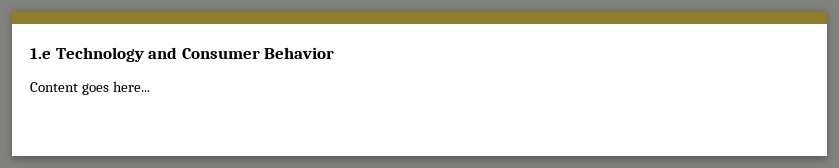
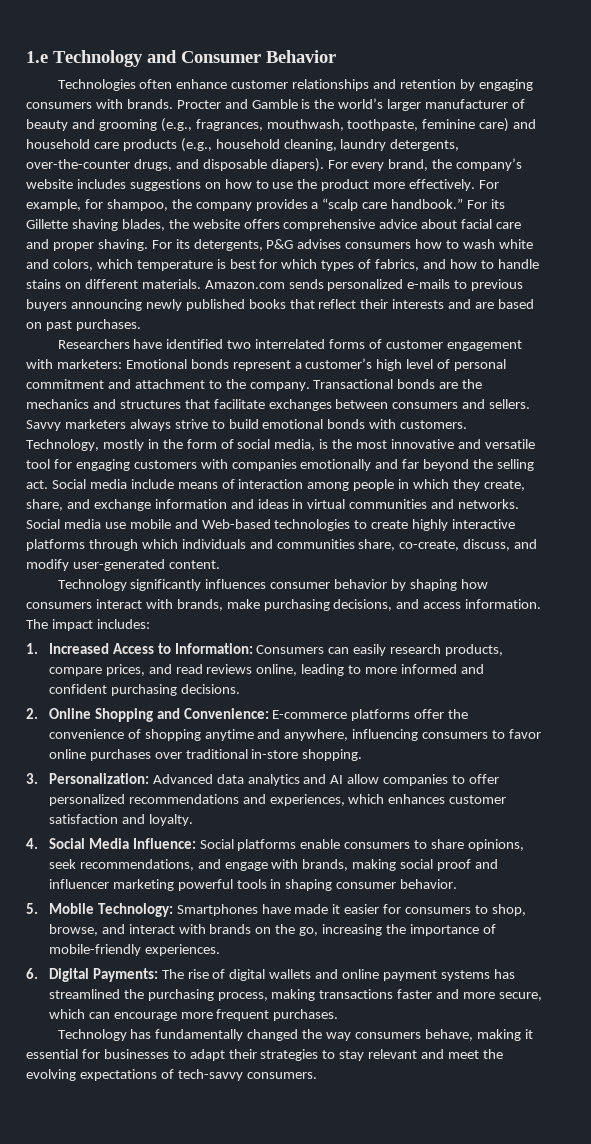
- Content goes here...
+ Technologies often enhance customer relationships and retention by engaging consumers with brands. Procter and Gamble is the world’s larger manufacturer of beauty and grooming (e.g., fragrances, mouthwash, toothpaste, feminine care) and household care products (e.g., household cleaning, laundry detergents, over-the-counter drugs, and disposable diapers). For every brand, the company’s website includes suggestions on how to use the product more effectively. For example, for shampoo, the company provides a “scalp care handbook.” For its Gillette shaving blades, the website offers comprehensive advice about facial care and proper shaving. For its detergents, P&G advises consumers how to wash white and colors, which temperature is best for which types of fabrics, and how to handle stains on different materials. Amazon.com sends personalized e-mails to previous buyers announcing newly published books that reflect their interests and are based on past purchases.
+ Researchers have identified two interrelated forms of customer engagement with marketers: Emotional bonds represent a customer’s high level of personal commitment and attachment to the company. Transactional bonds are the mechanics and structures that facilitate exchanges between consumers and sellers. Savvy marketers always strive to build emotional bonds with customers. Technology, mostly in the form of social media, is the most innovative and versatile tool for engaging customers with companies emotionally and far beyond the selling act. Social media include means of interaction among people in which they create, share, and exchange information and ideas in virtual communities and networks. Social media use mobile and Web-based technologies to create highly interactive platforms through which individuals and communities share, co-create, discuss, and modify user-generated content.
+ Technology significantly influences consumer behavior by shaping how consumers interact with brands, make purchasing decisions, and access information. The impact includes:
+ 1. Increased Access to Information: Consumers can easily research products, compare prices, and read reviews online, leading to more informed and confident purchasing decisions.
+ 2. Online Shopping and Convenience: E-commerce platforms offer the convenience of shopping anytime and anywhere, influencing consumers to favor online purchases over traditional in-store shopping.
+ 3. Personalization: Advanced data analytics and AI allow companies to offer personalized recommendations and experiences, which enhances customer satisfaction and loyalty.
+ 4. Social Media Influence: Social platforms enable consumers to share opinions, seek recommendations, and engage with brands, making social proof and influencer marketing powerful tools in shaping consumer behavior.
+ 5. Mobile Technology: Smartphones have made it easier for consumers to shop, browse, and interact with brands on the go, increasing the importance of mobile-friendly experiences.
+ 6. Digital Payments: The rise of digital wallets and online payment systems has streamlined the purchasing process, making transactions faster and more secure, which can encourage more frequent purchases.
+ Technology has fundamentally changed the way consumers behave, making it essential for businesses to adapt their strategies to stay relevant and meet the evolving expectations of tech-savvy consumers.

